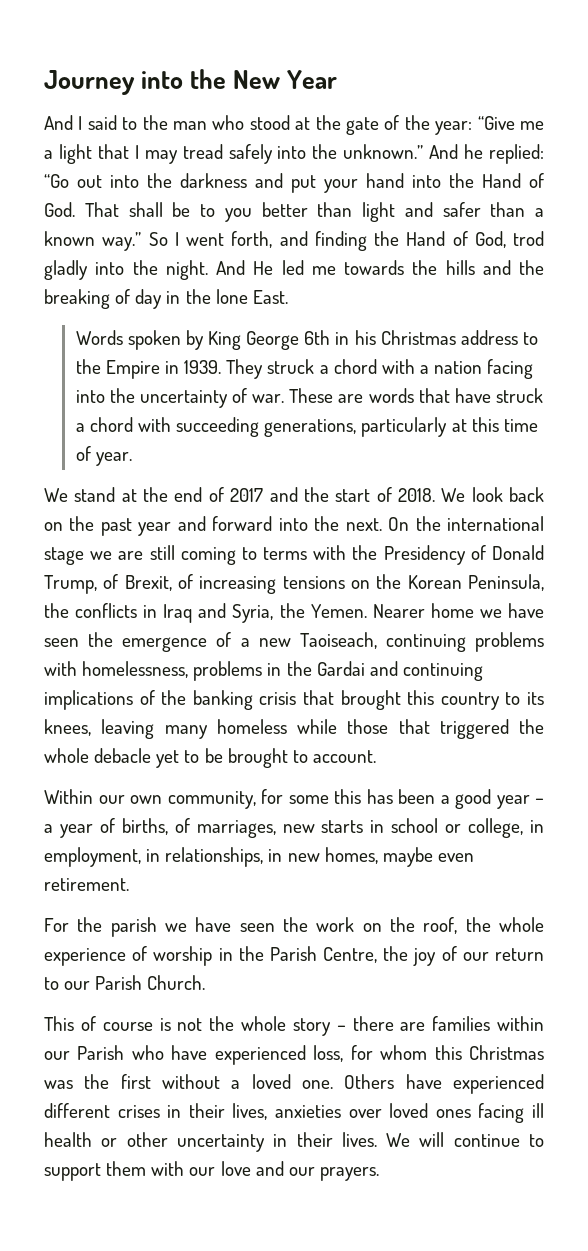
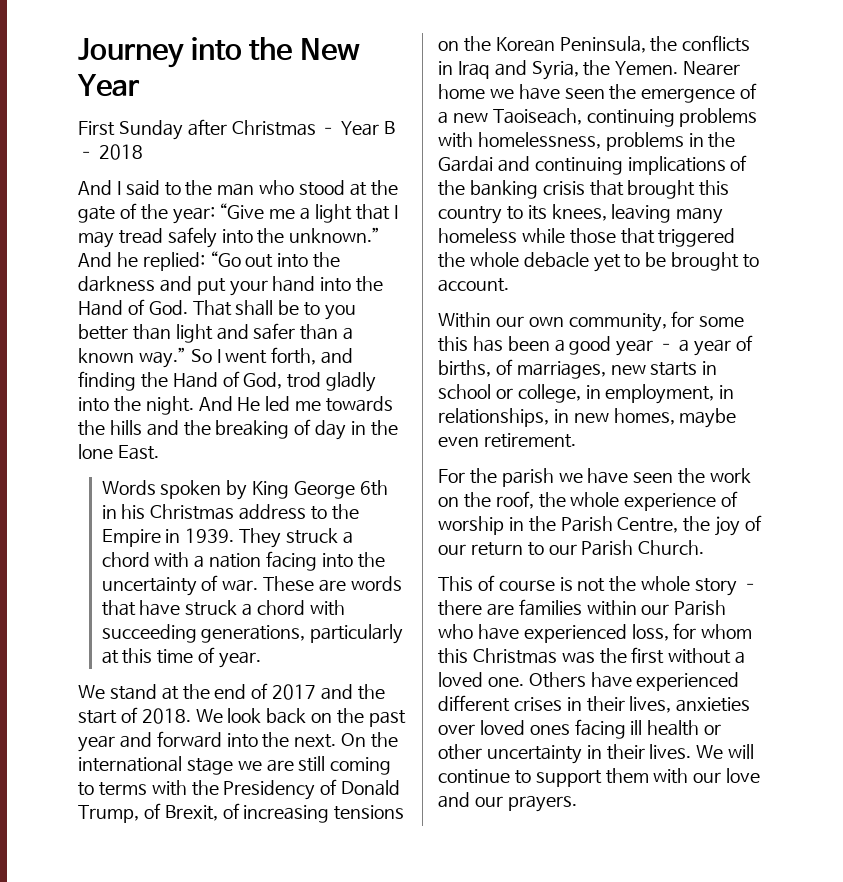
+ First Sunday after Christmas – Year B – 2018

